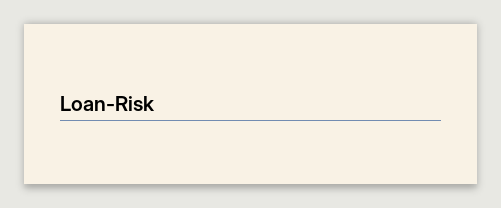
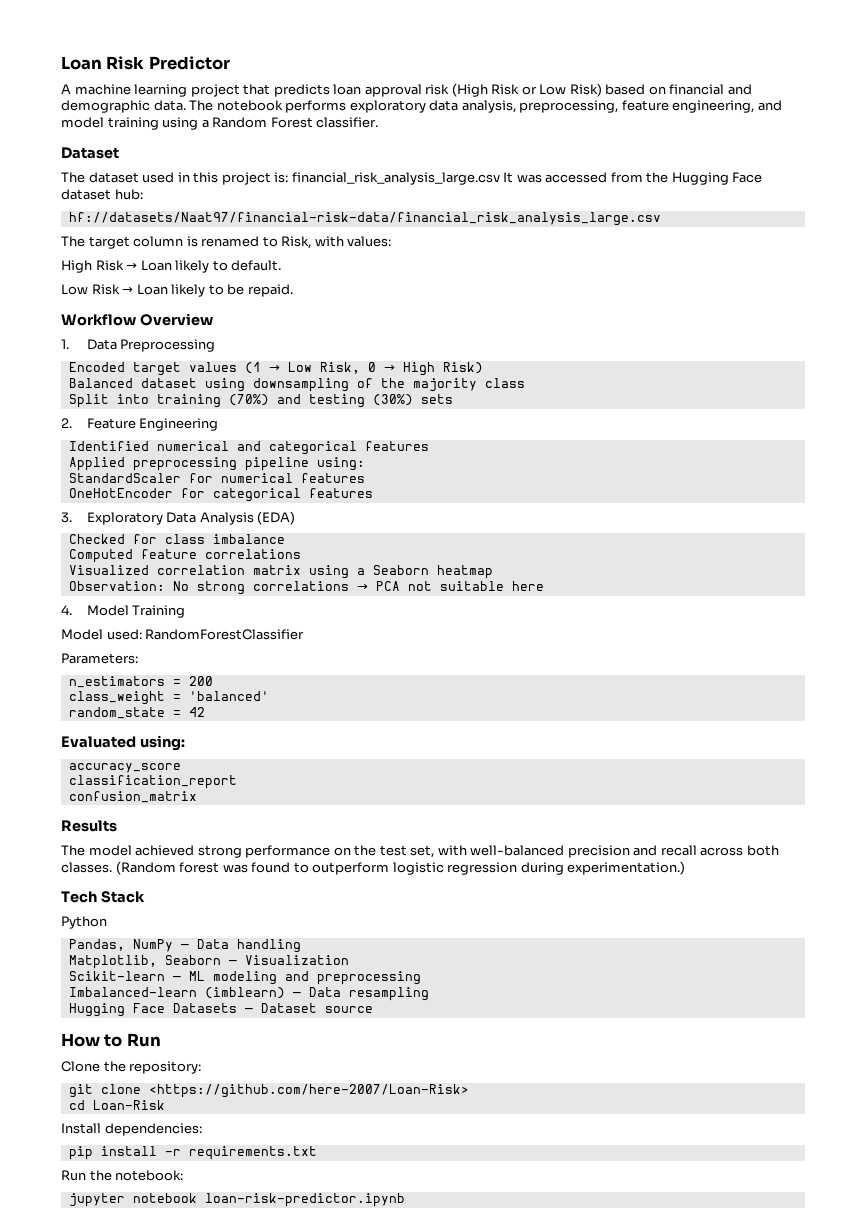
- Loan-Risk
+ Loan Risk Predictor
+ A machine learning project that predicts loan approval risk (High Risk or Low Risk) based on financial and demographic data. The notebook performs exploratory data analysis, preprocessing, feature engineering, and model training using a Random Forest classifier.
+ Dataset
+ The dataset used in this project is: financial_risk_analysis_large.csv It was accessed from the Hugging Face dataset hub:
+ hf://datasets/Naat97/financial-risk-data/financial_risk_analysis_large.csv
+ The target column is renamed to Risk, with values:
+ High Risk → Loan likely to default.
+ Low Risk → Loan likely to be repaid.
+ Workflow Overview
+ 1. Data Preprocessing
+ Encoded target values (1 → Low Risk, 0 → High Risk)
+ Balanced dataset using downsampling of the majority class
+ Split into training (70%) and testing (30%) sets
+ 2. Feature Engineering
+ Identified numerical and categorical features
+ Applied preprocessing pipeline using:
+ StandardScaler for numerical features
+ OneHotEncoder for categorical features
+ 3. Exploratory Data Analysis (EDA)
+ Checked for class imbalance
+ Computed feature correlations
+ Visualized correlation matrix using a Seaborn heatmap
+ Observation: No strong correlations → PCA not suitable here
+ 4. Model Training
+ Model used: RandomForestClassifier
+ Parameters:
+ n_estimators = 200
+ class_weight = 'balanced'
+ random_state = 42
+ Evaluated using:
+ accuracy_score
+ classification_report
+ confusion_matrix
+ Results
+ The model achieved strong performance on the test set, with well-balanced precision and recall across both classes. (Random forest was found to outperform logistic regression during experimentation.)
+ Tech Stack
+ Python
+ Pandas, NumPy — Data handling
+ Matplotlib, Seaborn — Visualization
+ Scikit-learn — ML modeling and preprocessing
+ Imbalanced-learn (imblearn) — Data resampling
+ Hugging Face Datasets — Dataset source
+ How to Run
+ Clone the repository:
+ git clone <https://github.com/here-2007/Loan-Risk>
+ cd Loan-Risk
+ Install dependencies:
+ pip install -r requirements.txt
+ Run the notebook:
+ jupyter notebook loan-risk-predictor.ipynb

